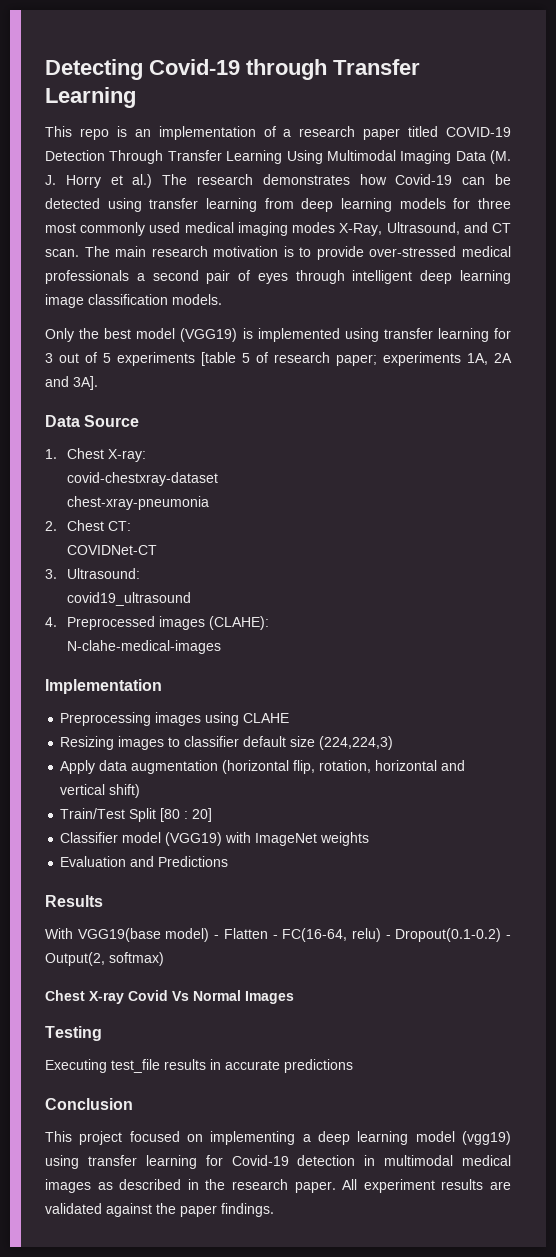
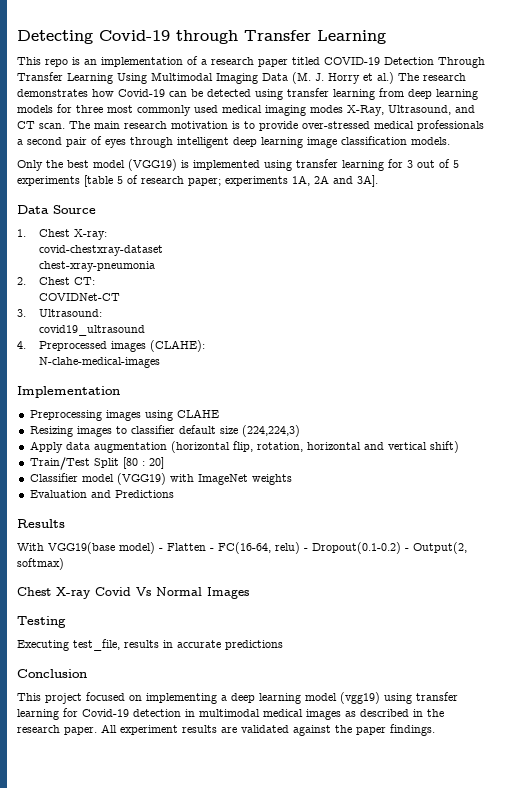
- Executing test_file results in accurate predictions
+ Executing test_file, results in accurate predictions

